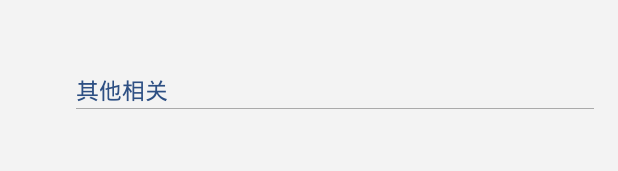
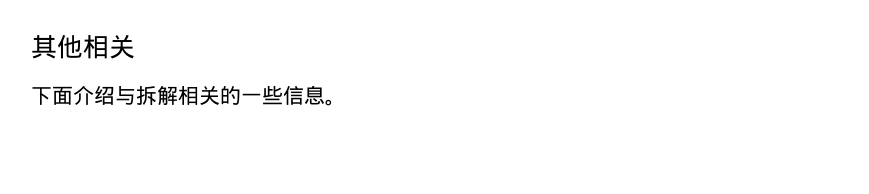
+ 下面介绍与拆解相关的一些信息。

